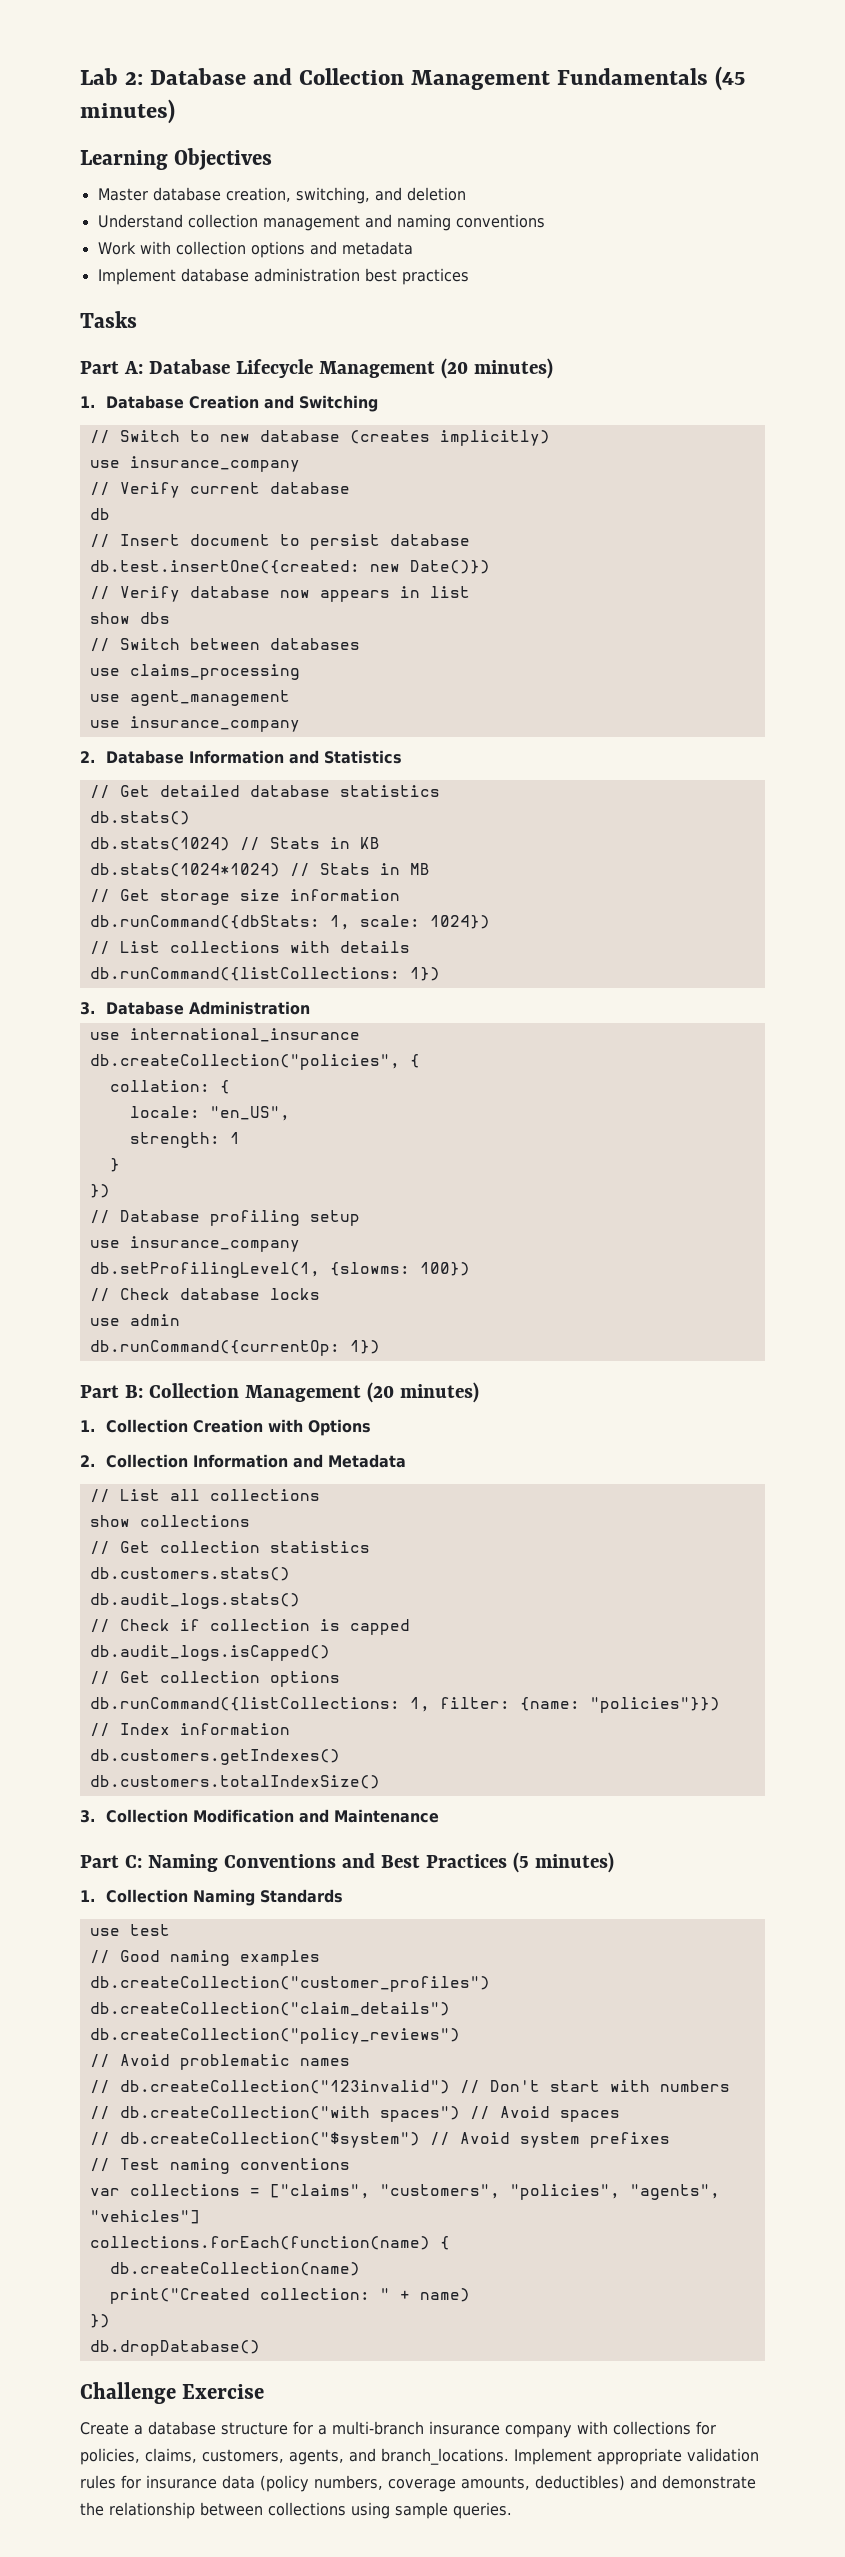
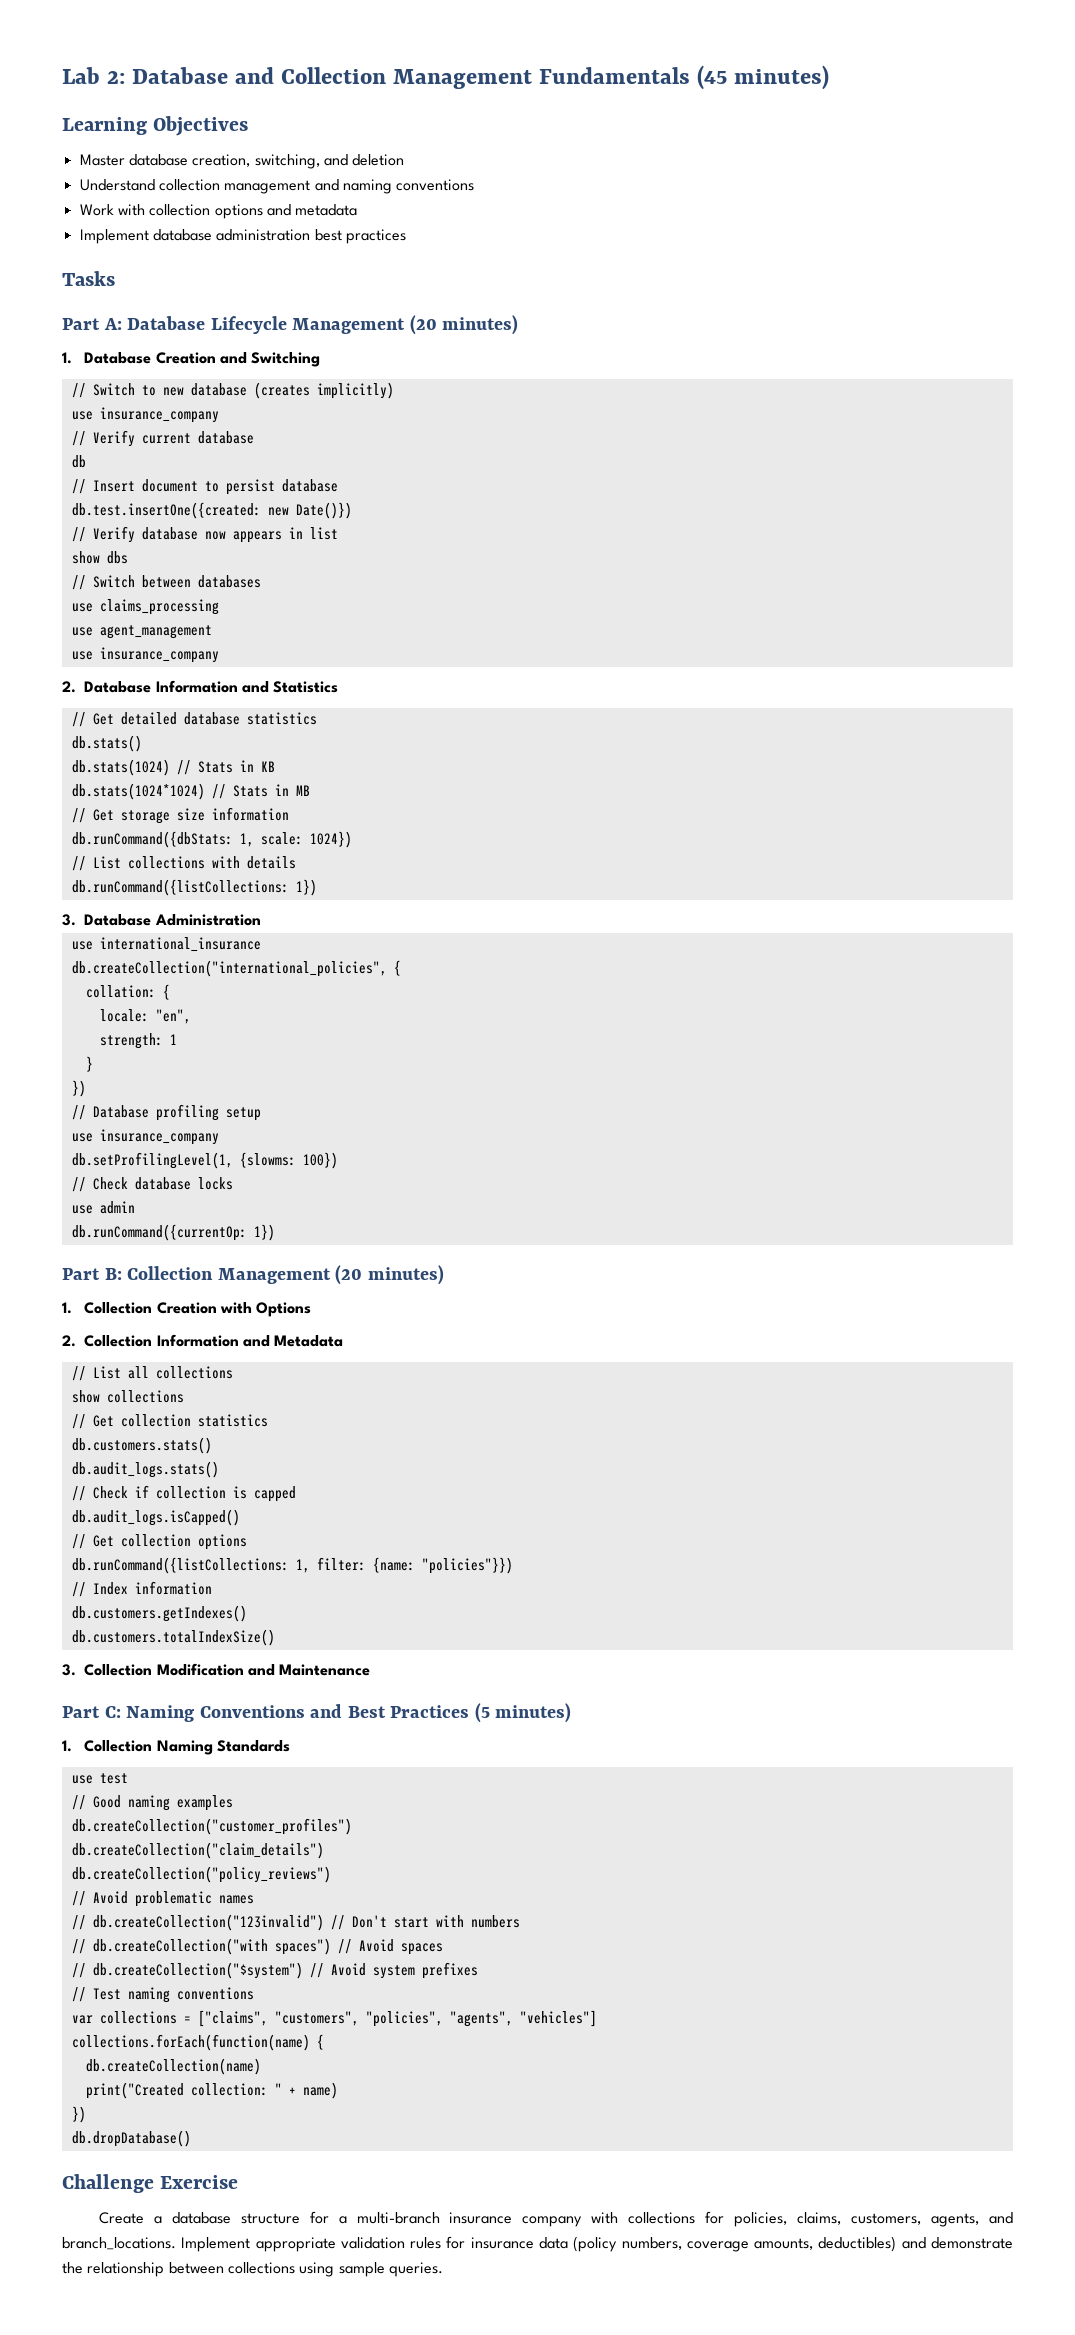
- db.createCollection("policies", {
+ db.createCollection("international_policies", {
- locale: "en_US",
+ locale: "en",

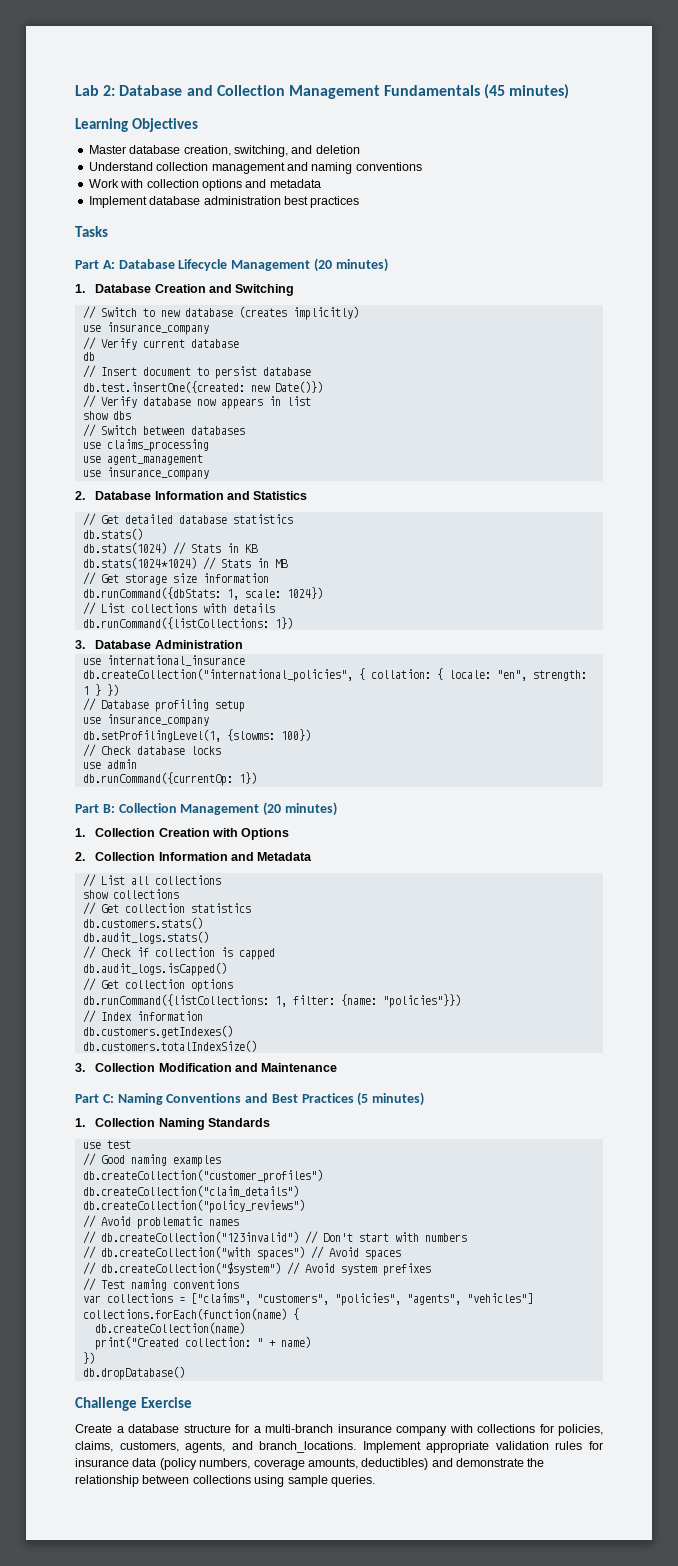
- db.createCollection("international_policies", {
- collation: {
- locale: "en",
- strength: 1
- }
- })
+ db.createCollection("international_policies", { collation: { locale: "en", strength: 1 } })

